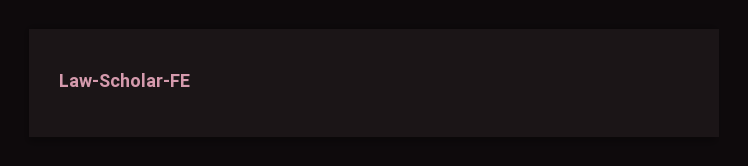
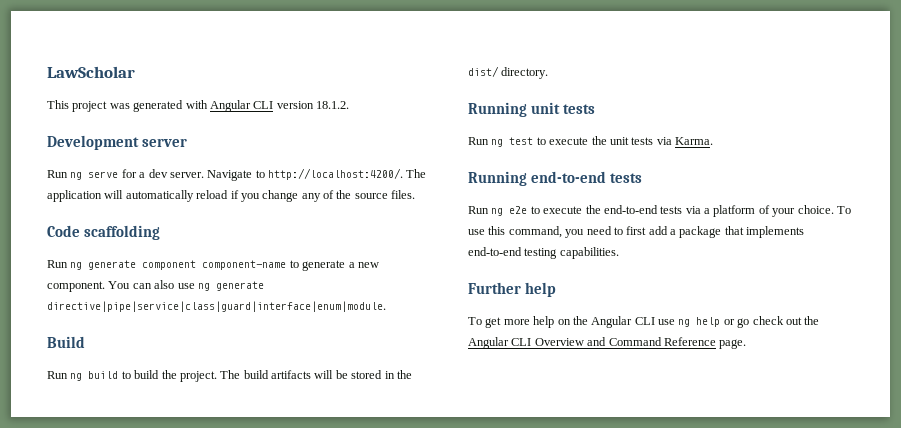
- Law-Scholar-FE
+ LawScholar
+ This project was generated with Angular CLI version 18.1.2.
+ Development server
+ Run ng serve for a dev server. Navigate to http://localhost:4200/. The application will automatically reload if you change any of the source files.
+ Code scaffolding
+ Run ng generate component component-name to generate a new component. You can also use ng generate directive|pipe|service|class|guard|interface|enum|module.
+ Build
+ Run ng build to build the project. The build artifacts will be stored in the dist/ directory.
+ Running unit tests
+ Run ng test to execute the unit tests via Karma.
+ Running end-to-end tests
+ Run ng e2e to execute the end-to-end tests via a platform of your choice. To use this command, you need to first add a package that implements end-to-end testing capabilities.
+ Further help
+ To get more help on the Angular CLI use ng help or go check out the Angular CLI Overview and Command Reference page.

